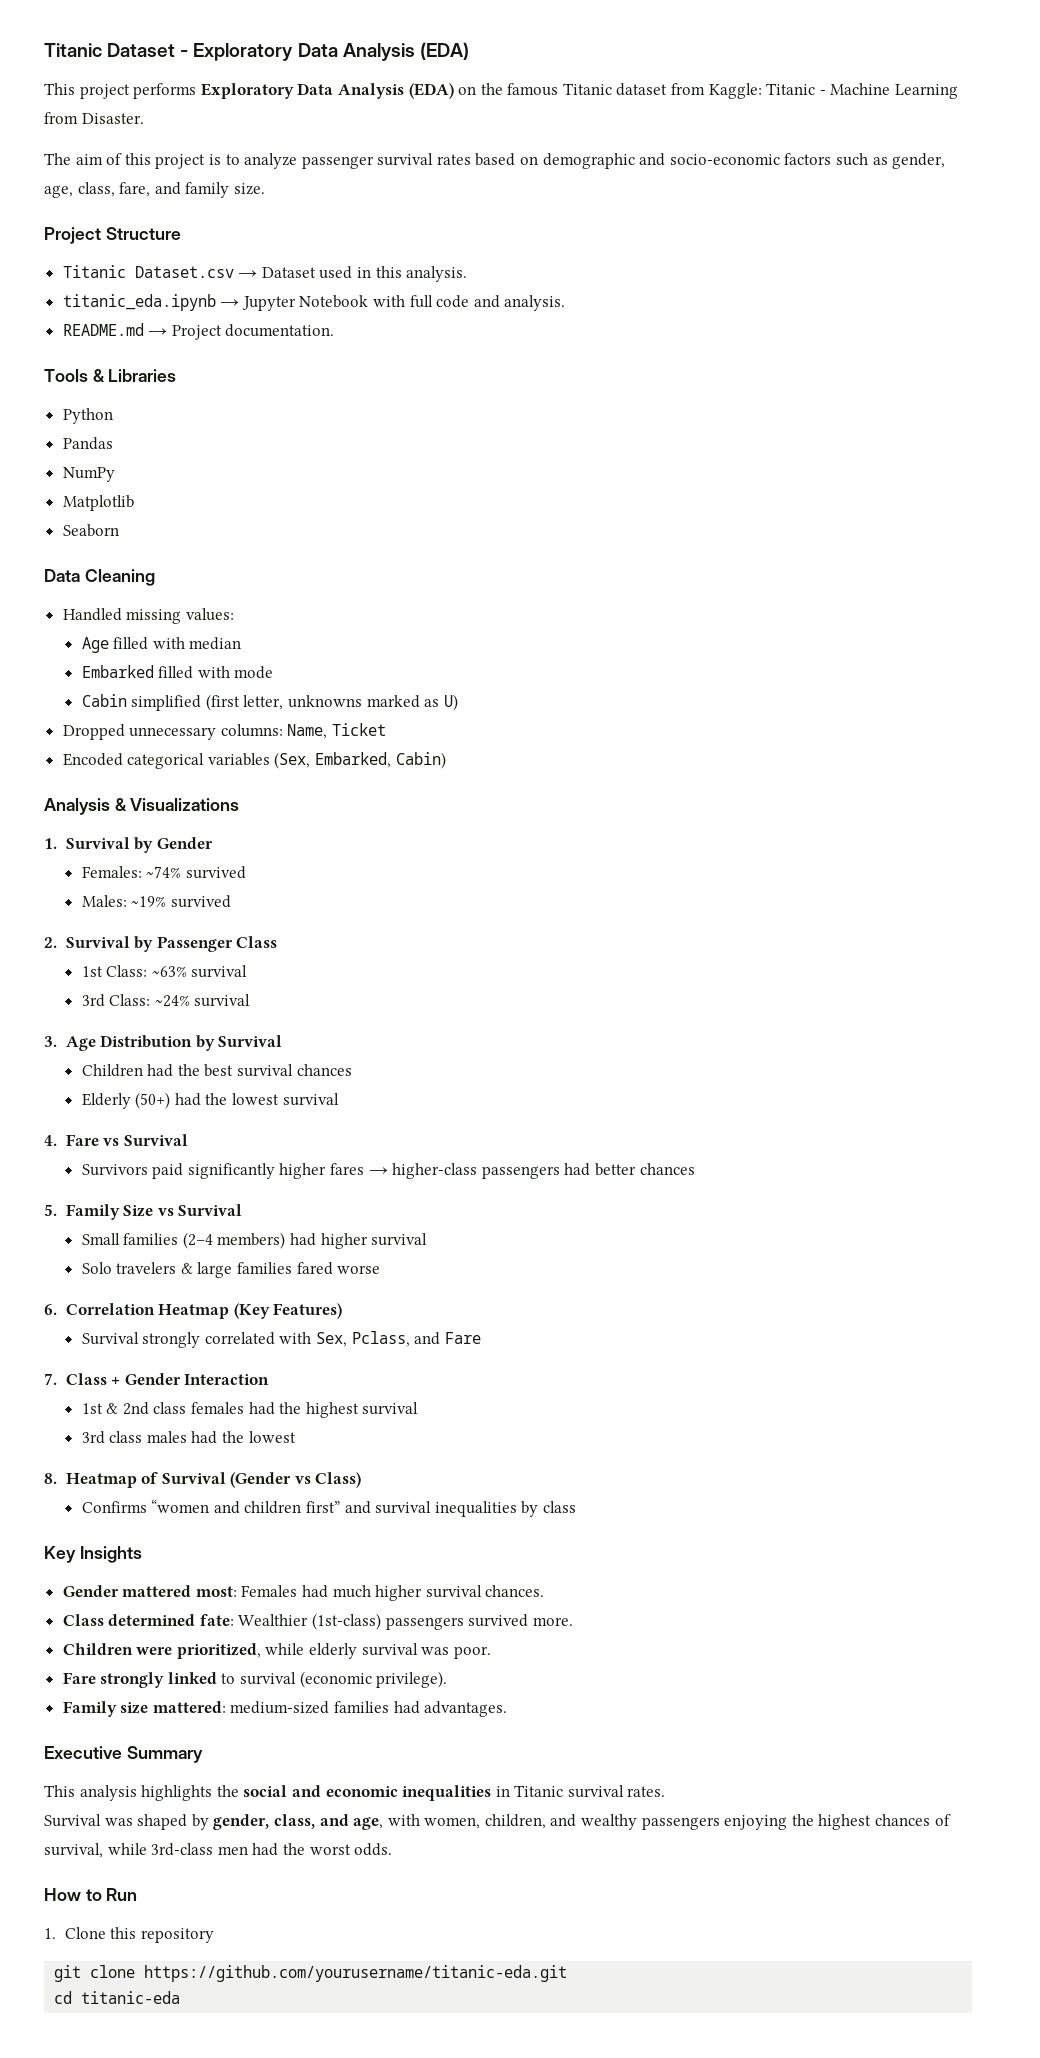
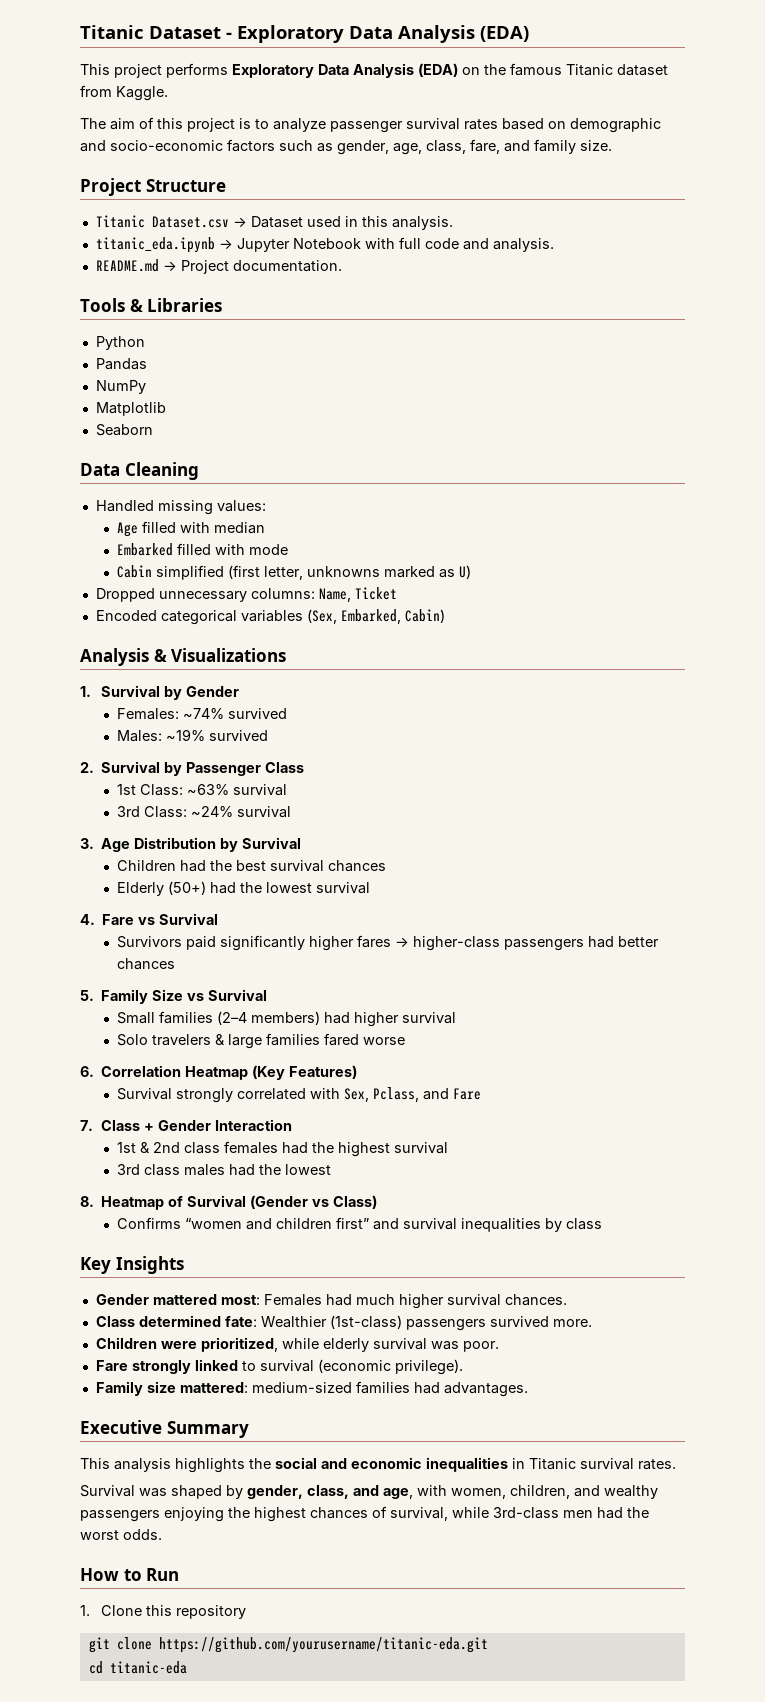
- This project performs Exploratory Data Analysis (EDA) on the famous Titanic dataset from Kaggle: Titanic - Machine Learning from Disaster.
+ This project performs Exploratory Data Analysis (EDA) on the famous Titanic dataset from Kaggle.

